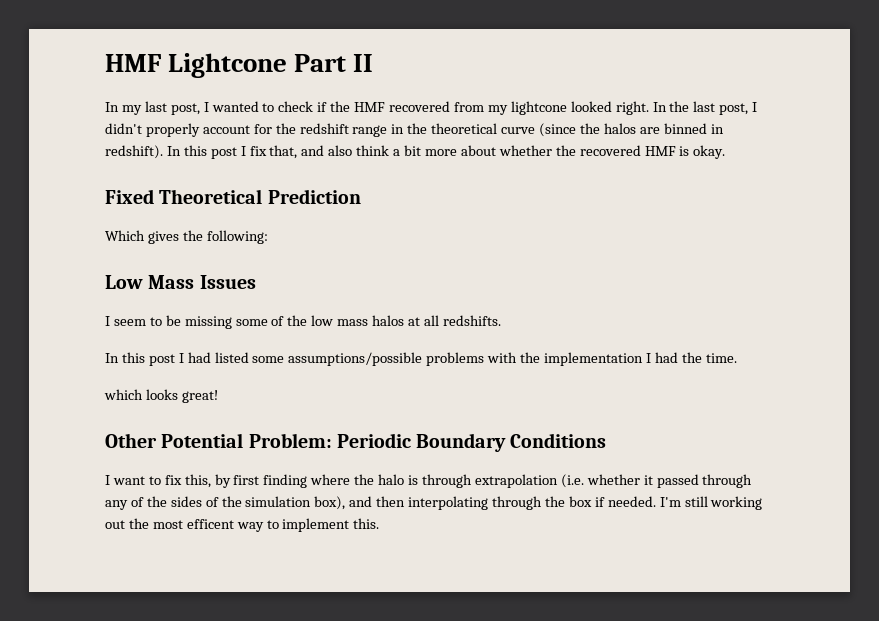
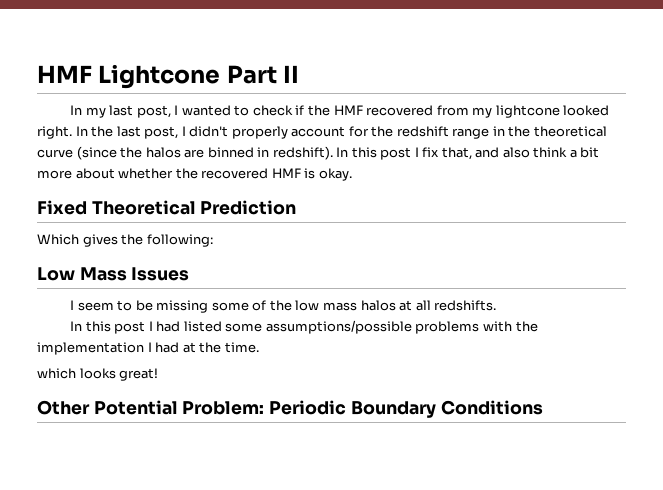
- In this post I had listed some assumptions/possible problems with the implementation I had the time.
+ In this post I had listed some assumptions/possible problems with the implementation I had at the time.
- I want to fix this, by first finding where the halo is through extrapolation (i.e. whether it passed through any of the sides of the simulation box), and then interpolating through the box if needed. I'm still working out the most efficent way to implement this.

